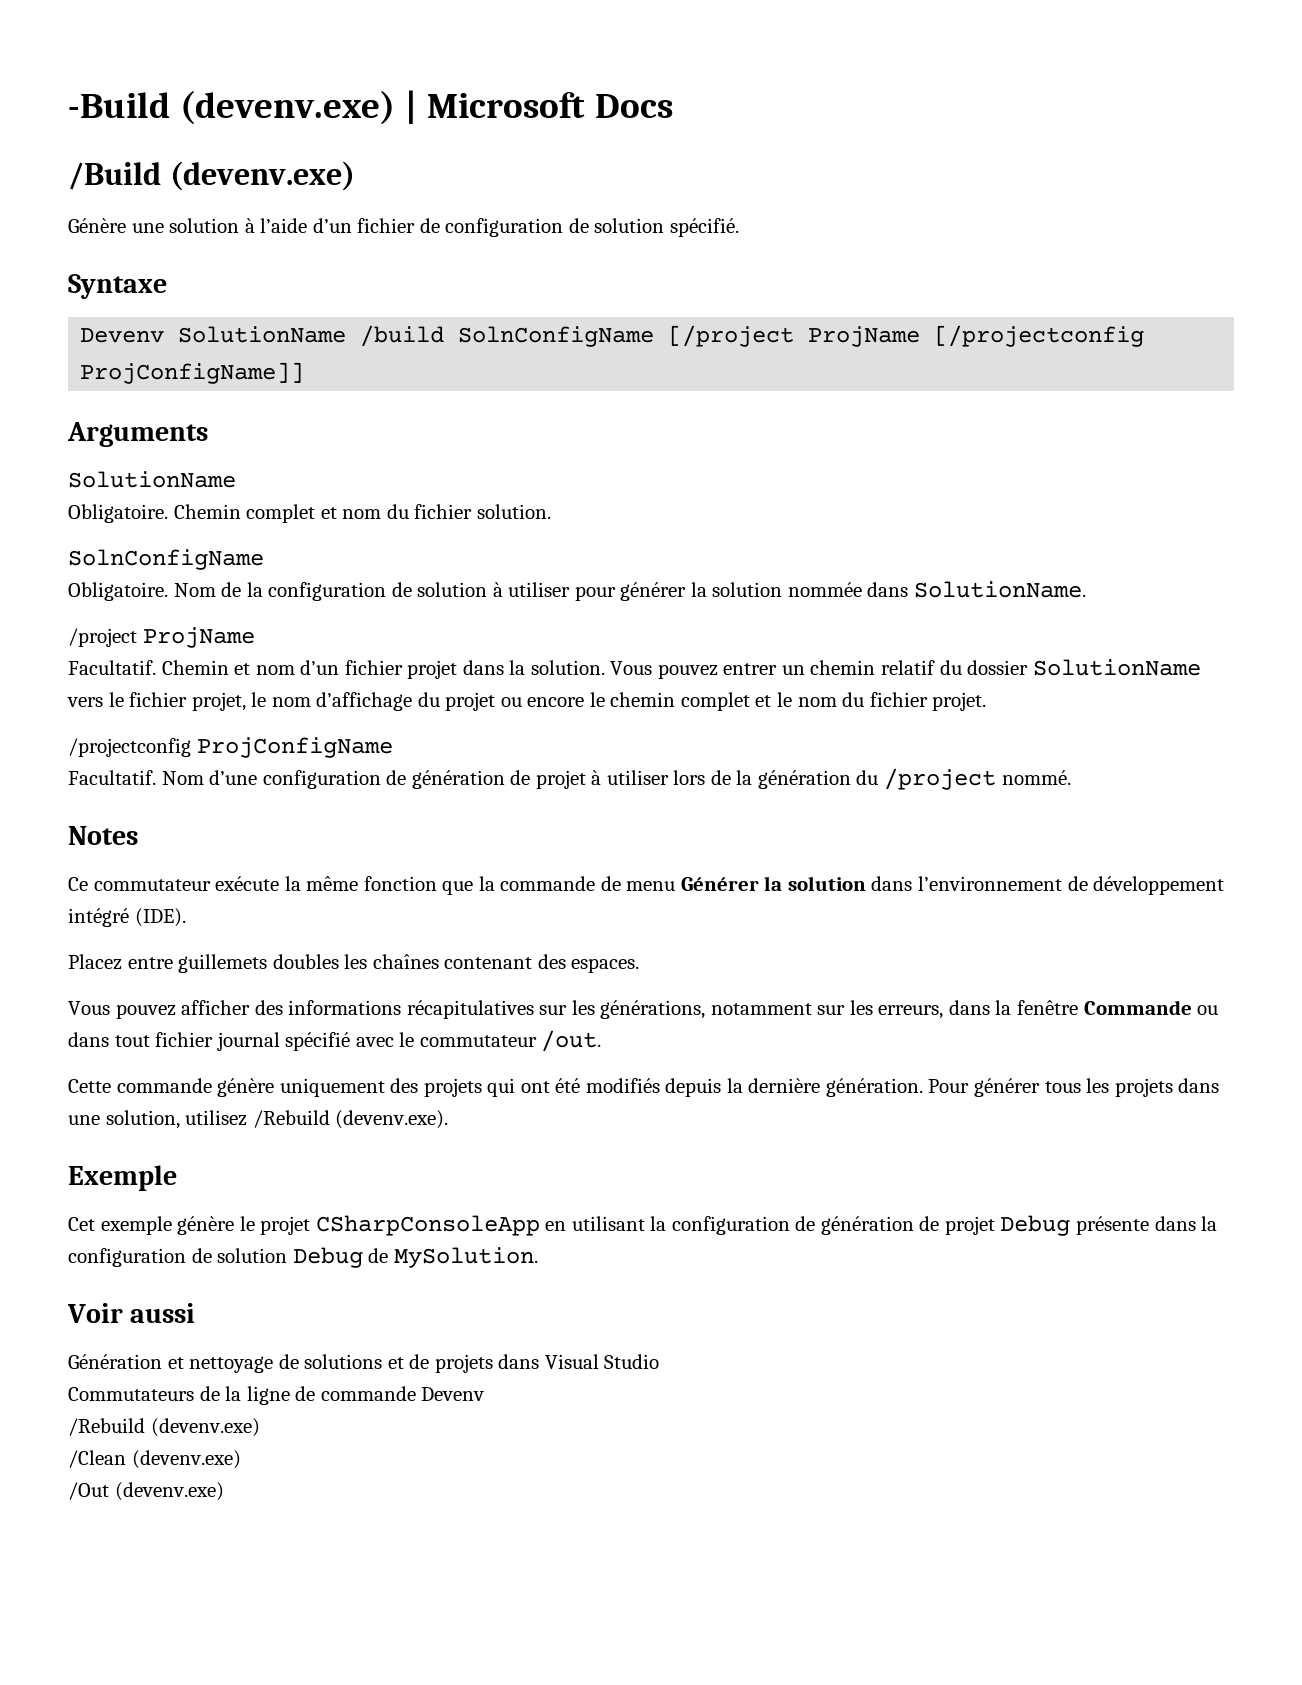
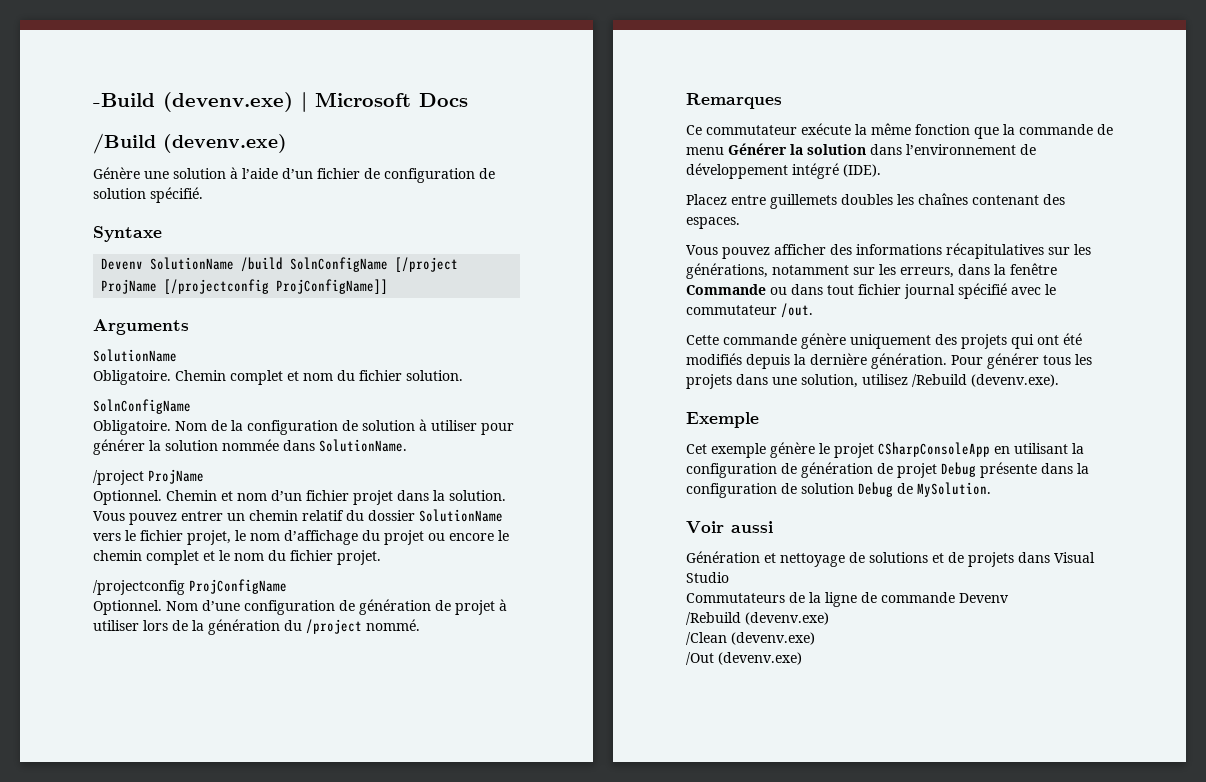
  /project ProjName
- Facultatif.
+ Optionnel.
  /projectconfig ProjConfigName
- Facultatif.
+ Optionnel.
- Notes
+ Remarques

